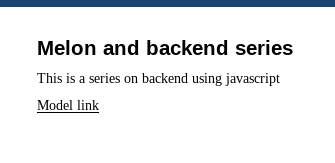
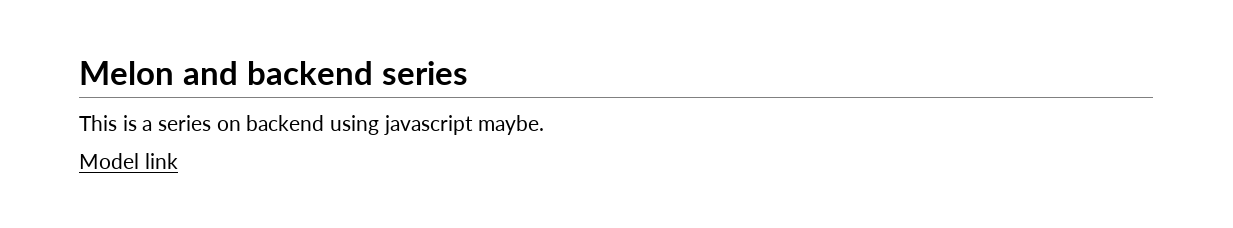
- This is a series on backend using javascript
+ This is a series on backend using javascript maybe.

